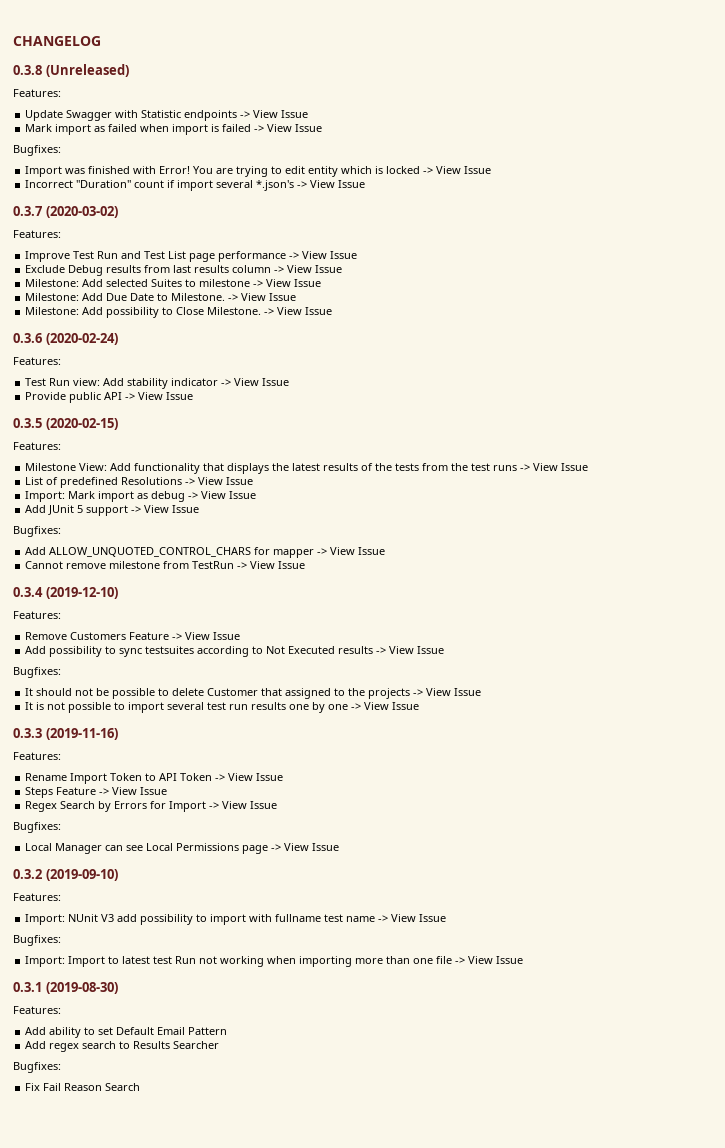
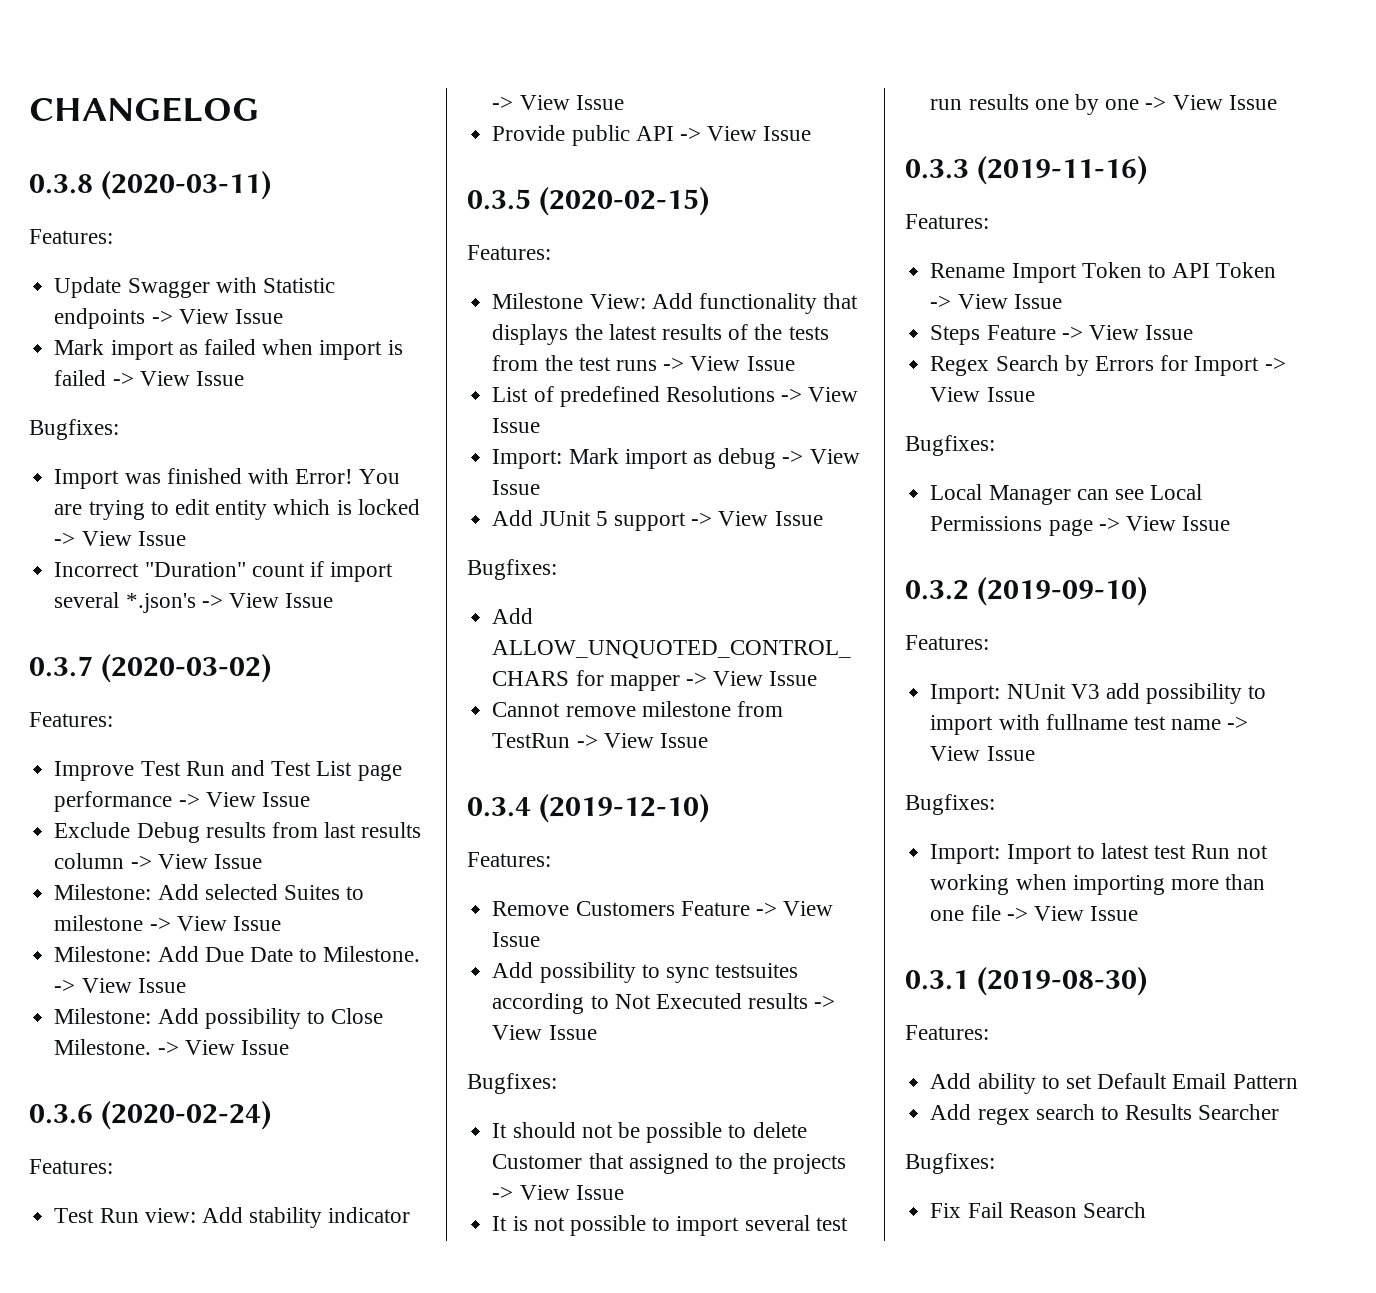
- 0.3.8 (Unreleased)
+ 0.3.8 (2020-03-11)

